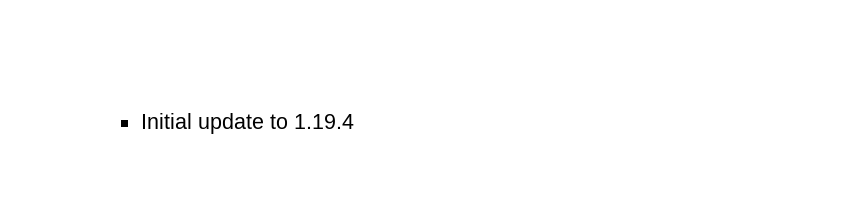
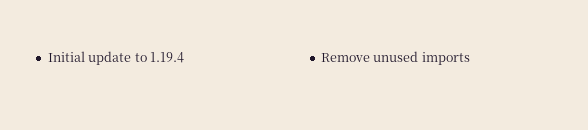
+ Remove unused imports

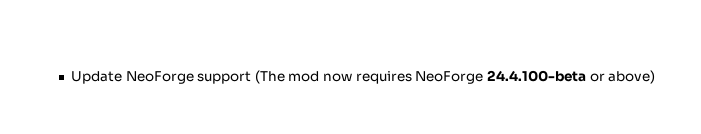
- Initial update to 1.19.4
- Remove unused imports
+ Update NeoForge support (The mod now requires NeoForge 24.4.100-beta or above)

